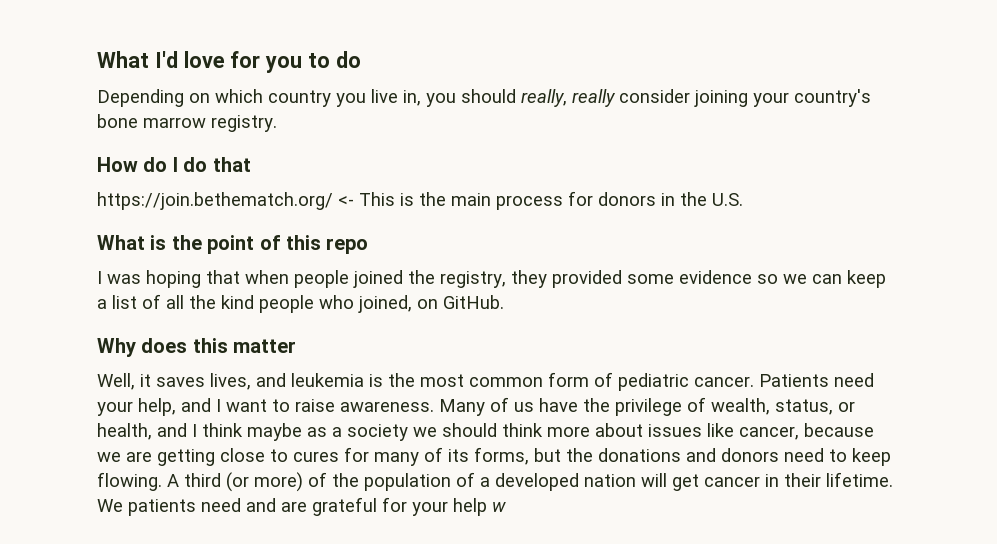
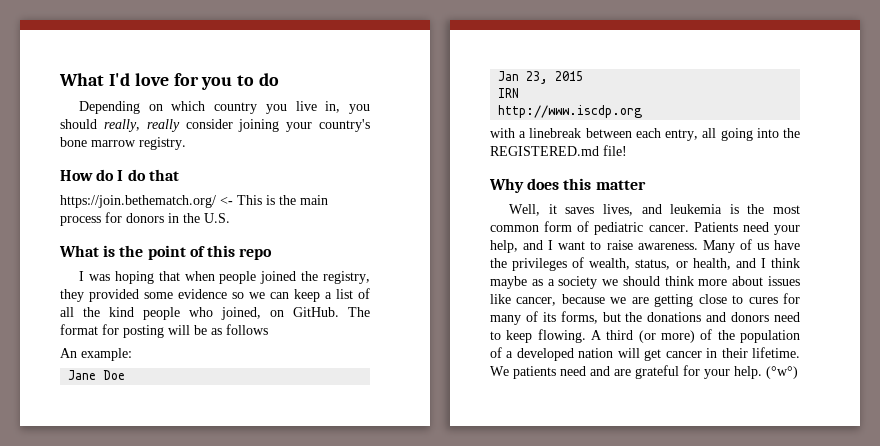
+ The format for posting will be as follows
+ An example:
+ Jane Doe
+ Jan 23, 2015
+ IRN
+ http://www.iscdp.org
+ with a linebreak between each entry, all going into the REGISTERED.md file!
- Many of us have the privilege of wealth, status, or health, and I think maybe as a society we should think more about issues like cancer, because we are getting close to cures for many of its forms, but the donations and donors need to keep flowing.
+ Many of us have the privileges of wealth, status, or health, and I think maybe as a society we should think more about issues like cancer, because we are getting close to cures for many of its forms, but the donations and donors need to keep flowing.
- We patients need and are grateful for your help w
+ We patients need and are grateful for your help. (°w°)

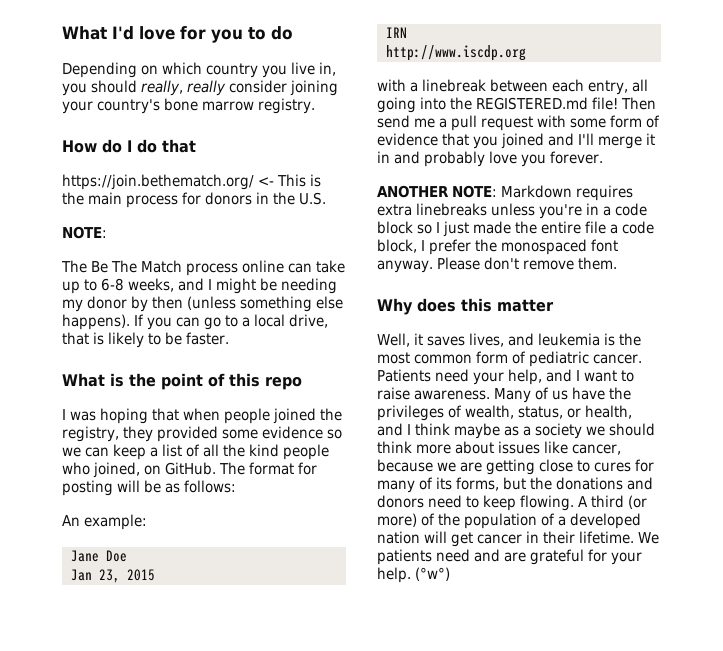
  https://join.bethematch.org/ <- This is the main process for donors in the U.S.
+ NOTE:
+ The Be The Match process online can take up to 6-8 weeks, and I might be needing my donor by then (unless something else happens). If you can go to a local drive, that is likely to be faster.
- The format for posting will be as follows
+ The format for posting will be as follows:
+ Then send me a pull request with some form of evidence that you joined and I'll merge it in and probably love you forever.
+ ANOTHER NOTE: Markdown requires extra linebreaks unless you're in a code block so I just made the entire file a code block, I prefer the monospaced font anyway. Please don't remove them.

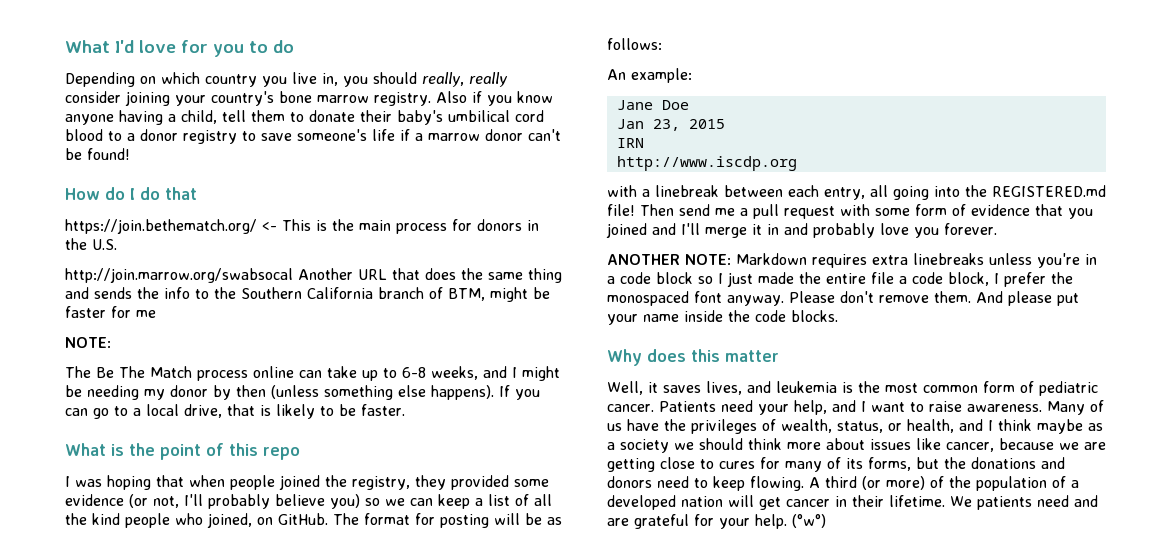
+ Also if you know anyone having a child, tell them to donate their baby's umbilical cord blood to a donor registry to save someone's life if a marrow donor can't be found!
+ http://join.marrow.org/swabsocal Another URL that does the same thing and sends the info to the Southern California branch of BTM, might be faster for me
- I was hoping that when people joined the registry, they provided some evidence so we can keep a list of all the kind people who joined, on GitHub.
+ I was hoping that when people joined the registry, they provided some evidence (or not, I'll probably believe you) so we can keep a list of all the kind people who joined, on GitHub.
+ And please put your name inside the code blocks.

